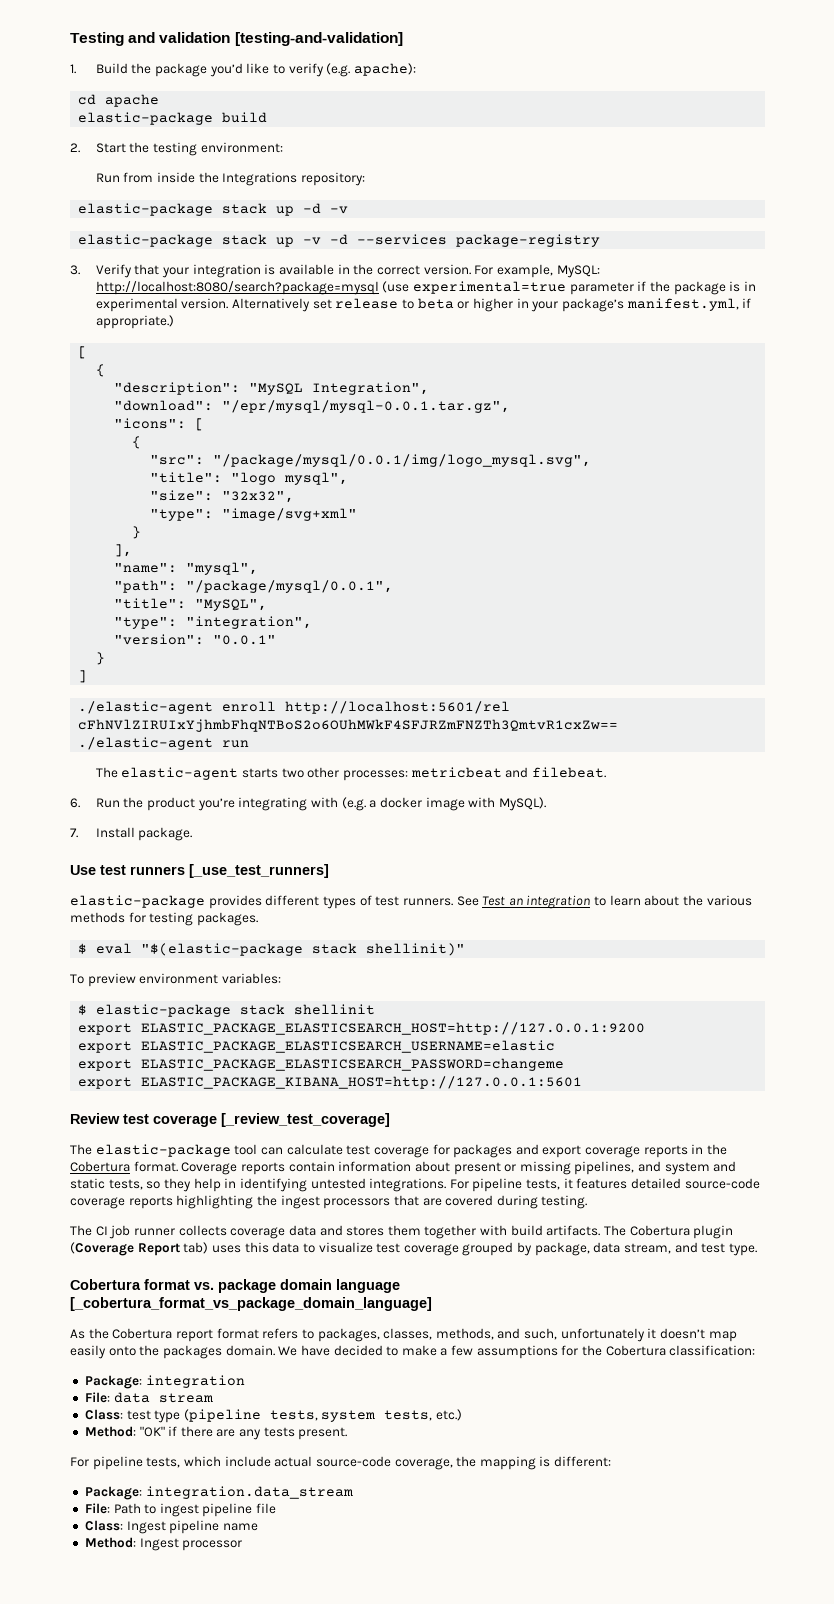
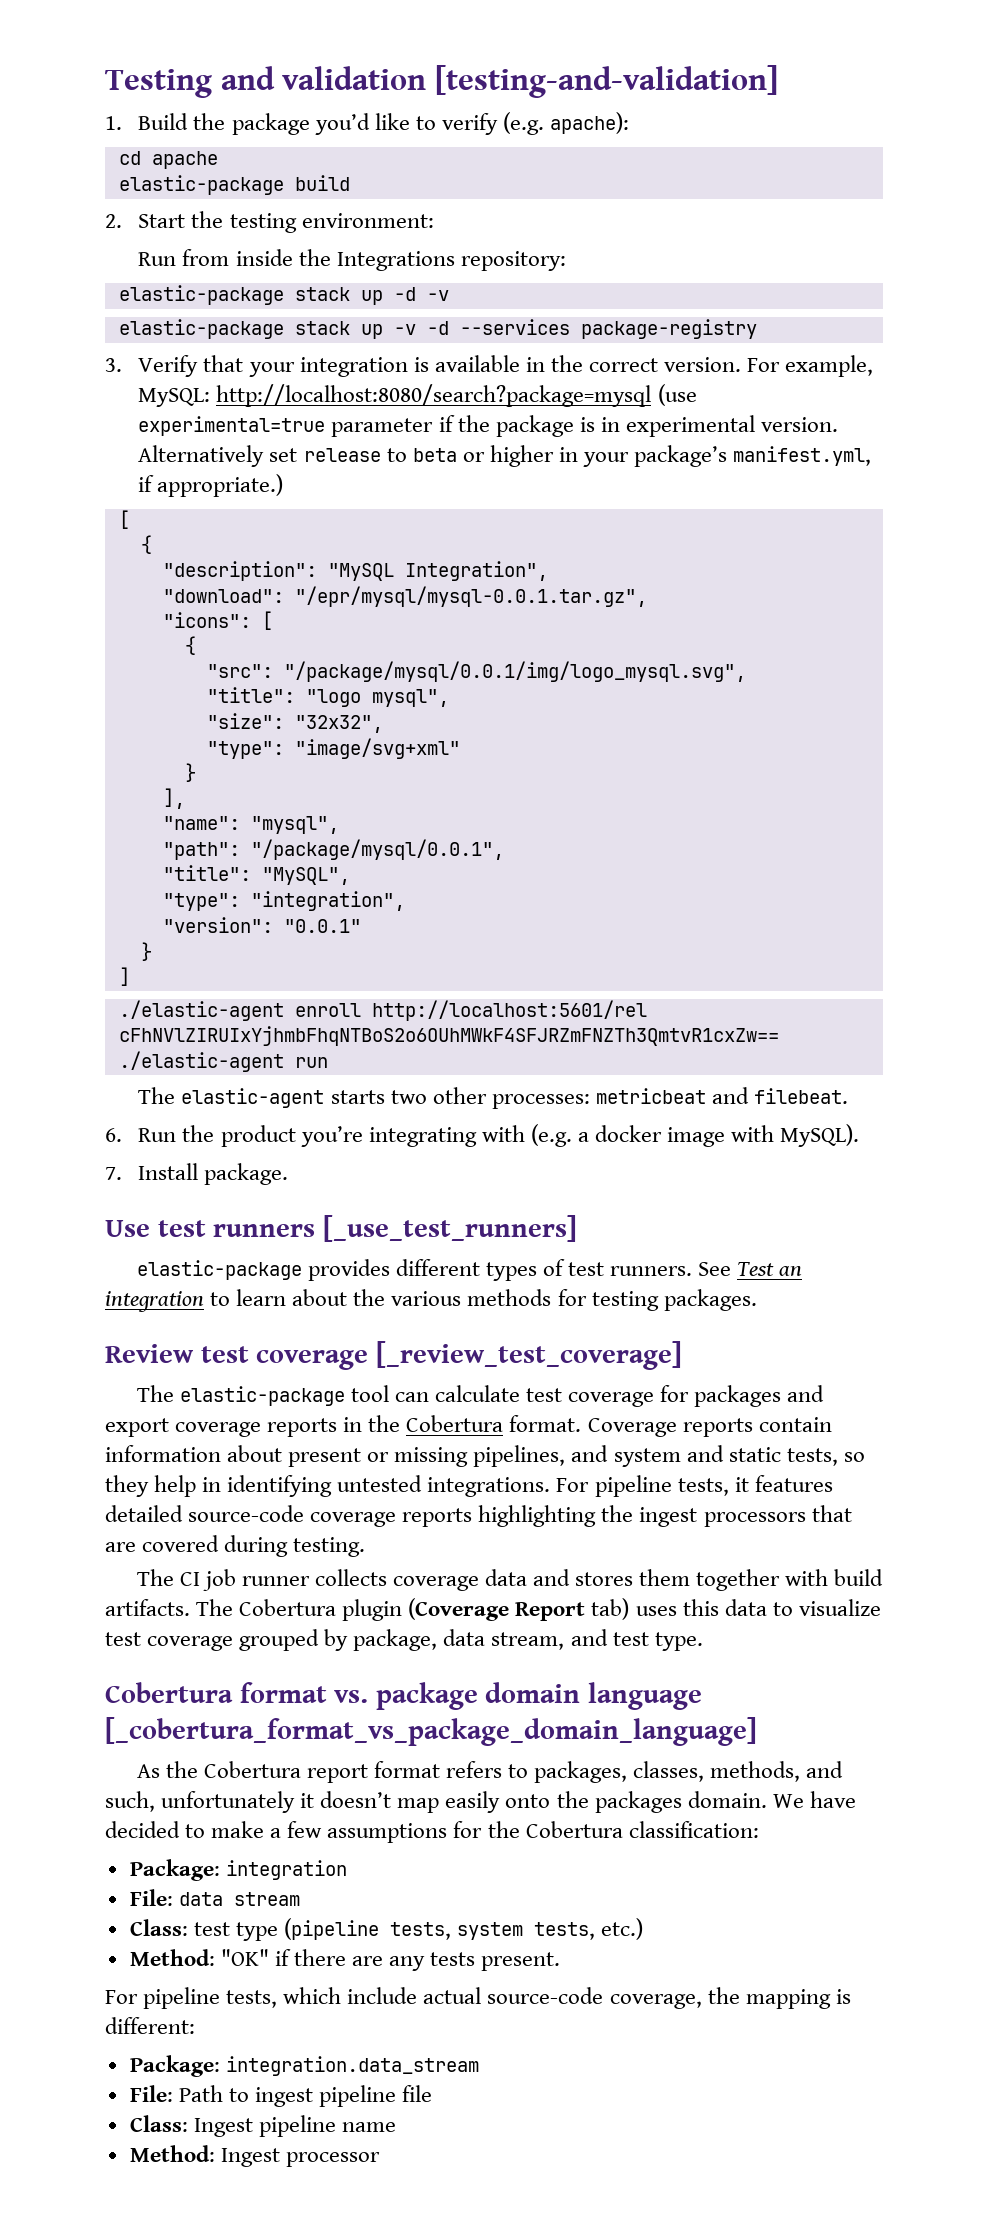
- $ eval "$(elastic-package stack shellinit)"
- To preview environment variables:
- $ elastic-package stack shellinit
- export ELASTIC_PACKAGE_ELASTICSEARCH_HOST=http://127.0.0.1:9200
- export ELASTIC_PACKAGE_ELASTICSEARCH_USERNAME=elastic
- export ELASTIC_PACKAGE_ELASTICSEARCH_PASSWORD=changeme
- export ELASTIC_PACKAGE_KIBANA_HOST=http://127.0.0.1:5601

